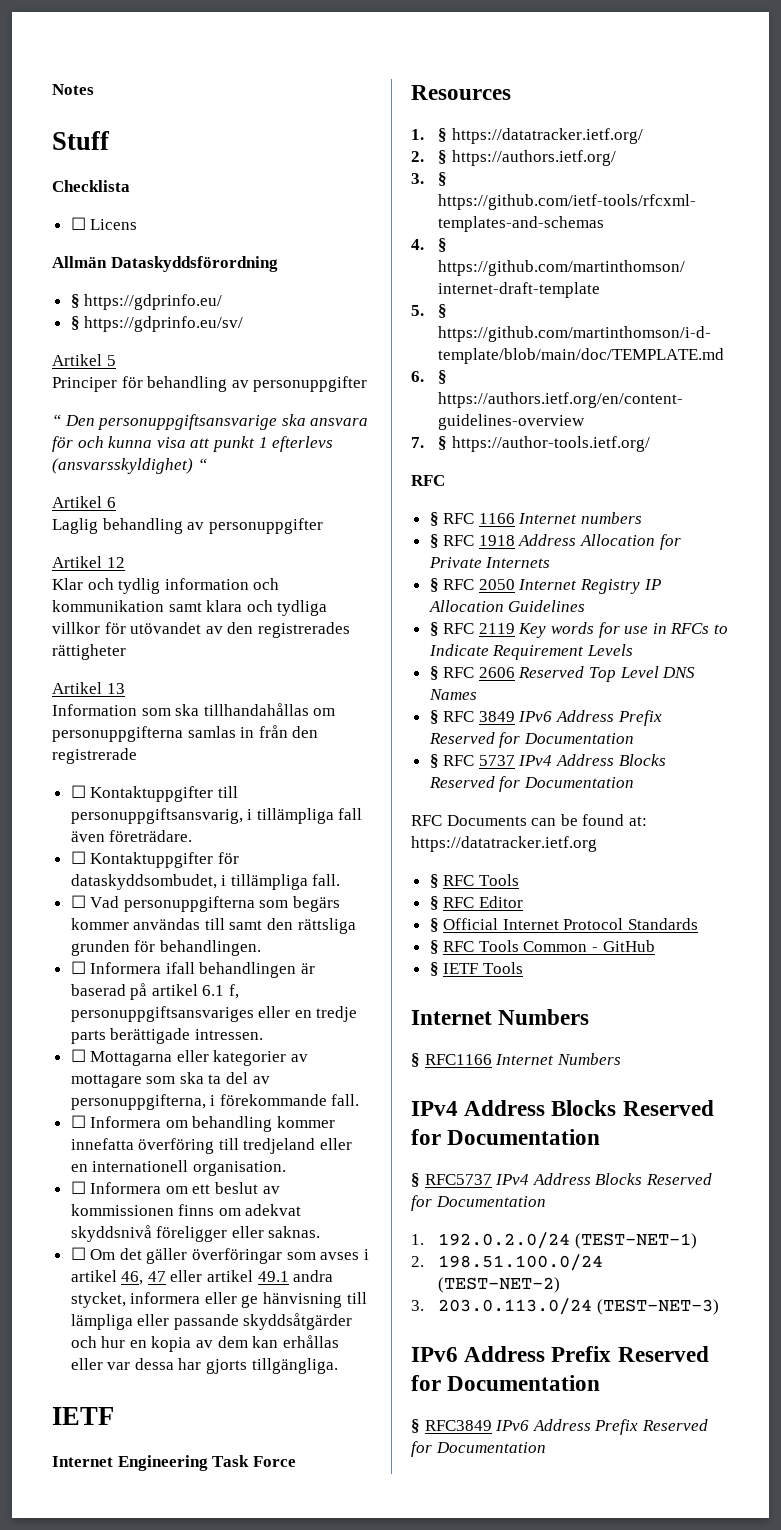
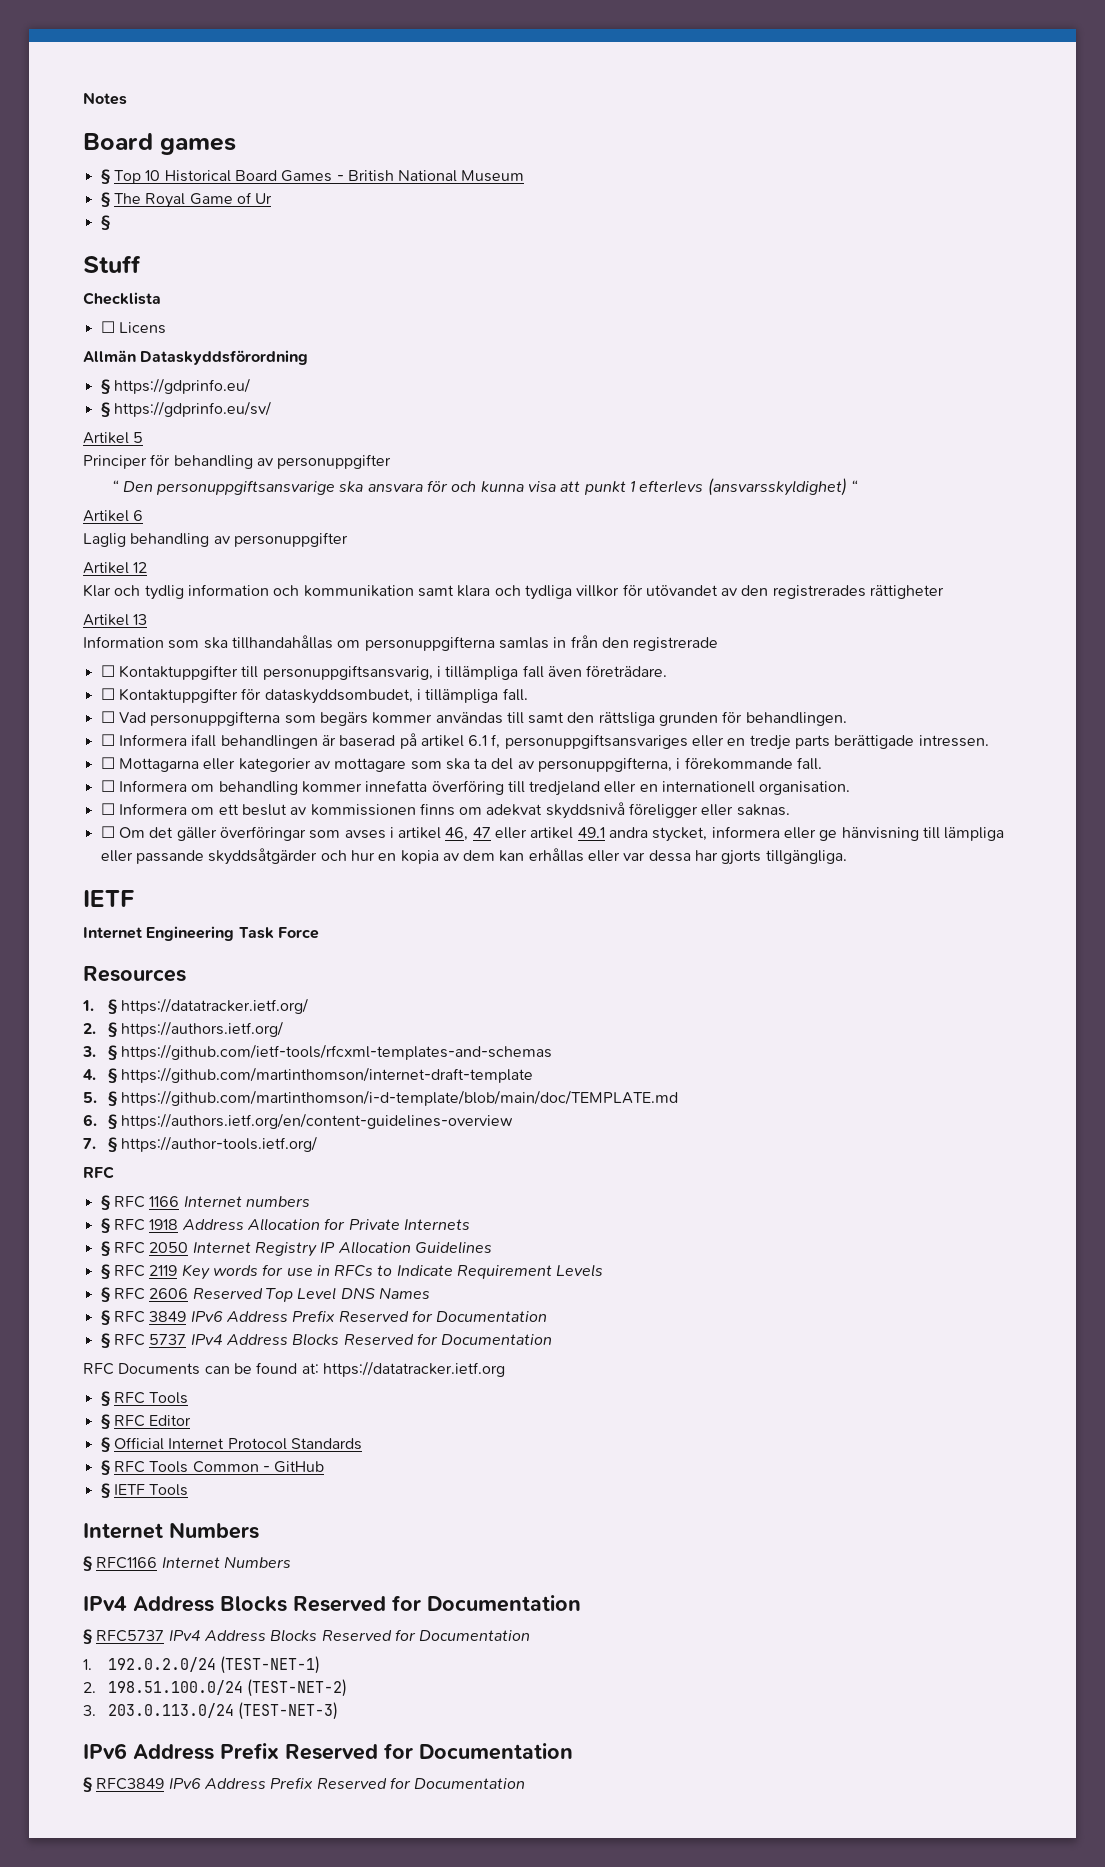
+ Board games
+ § Top 10 Historical Board Games - British National Museum
+ § The Royal Game of Ur
+ §

